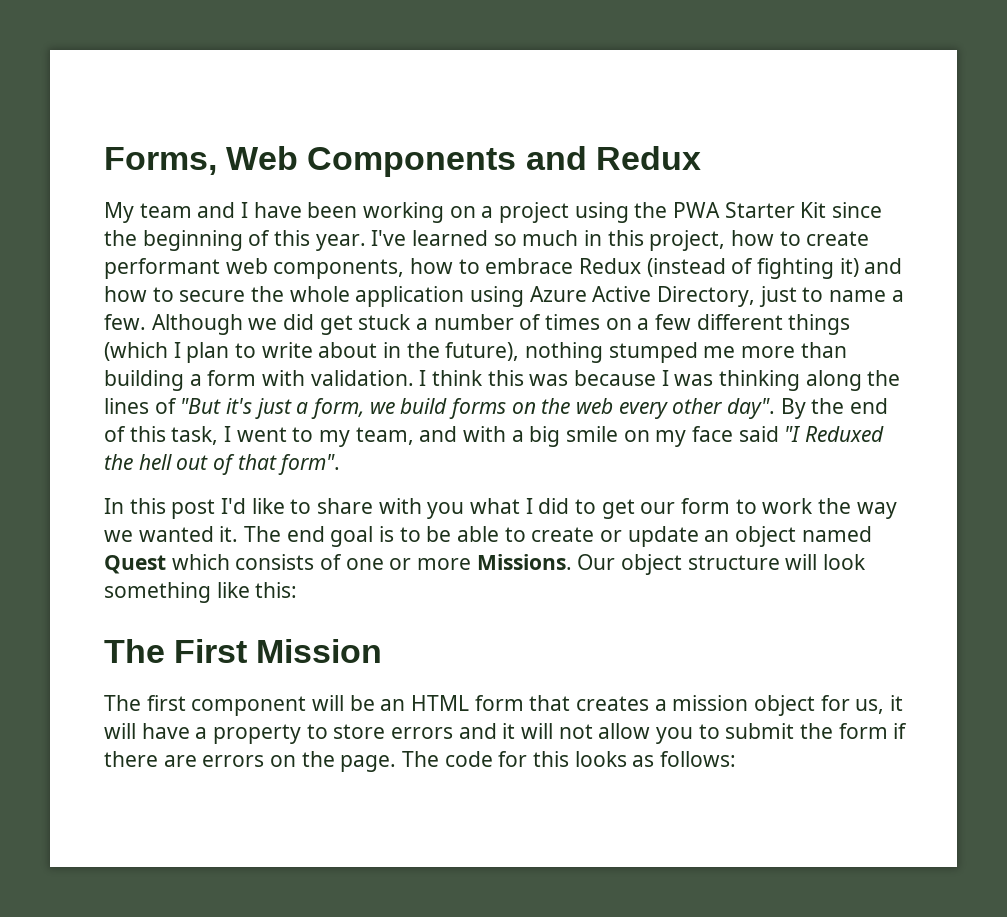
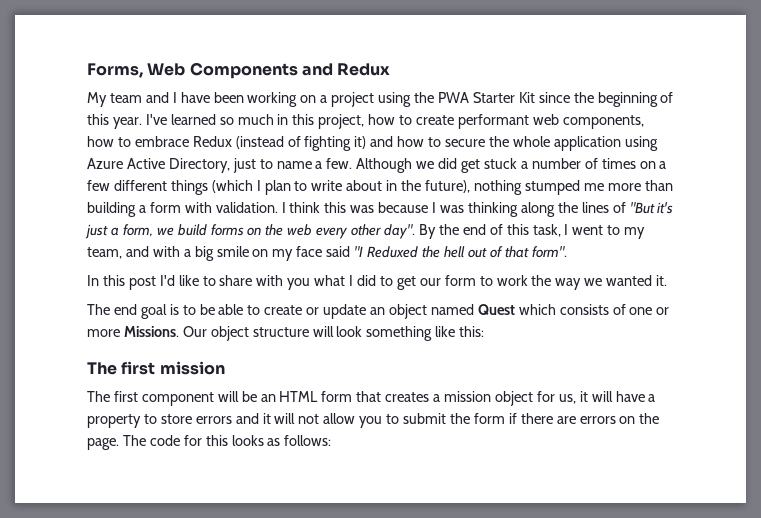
- In this post I'd like to share with you what I did to get our form to work the way we wanted it. The end goal is to be able to create or update an object named Quest which consists of one or more Missions.
+ In this post I'd like to share with you what I did to get our form to work the way we wanted it.
+ The end goal is to be able to create or update an object named Quest which consists of one or more Missions.
- The First Mission
+ The first mission

